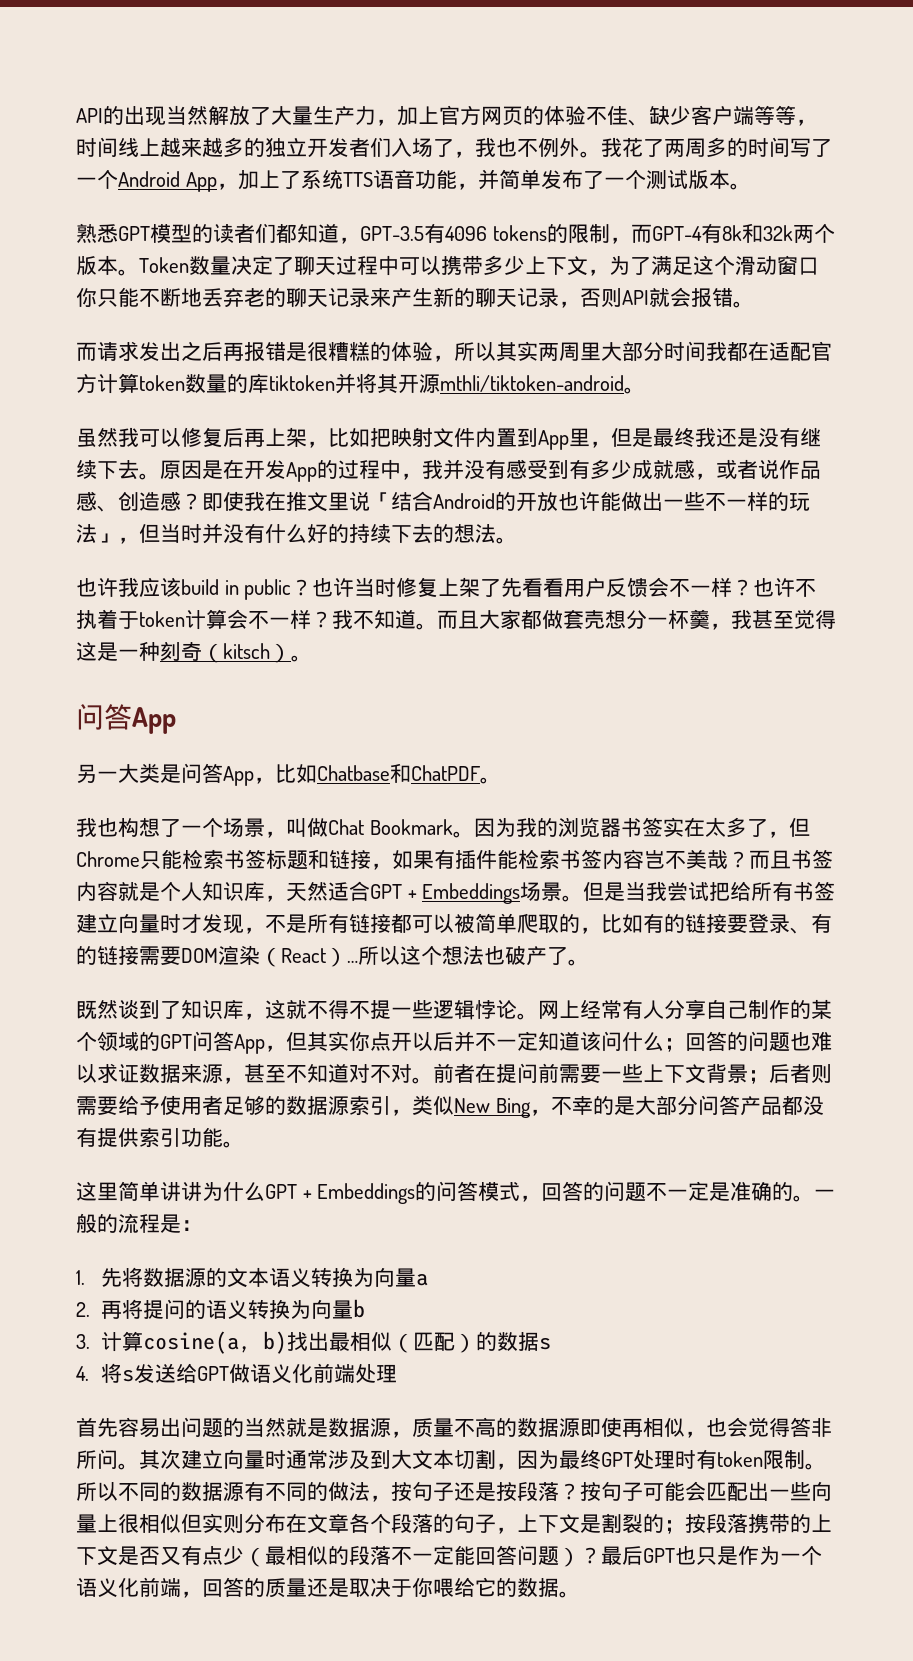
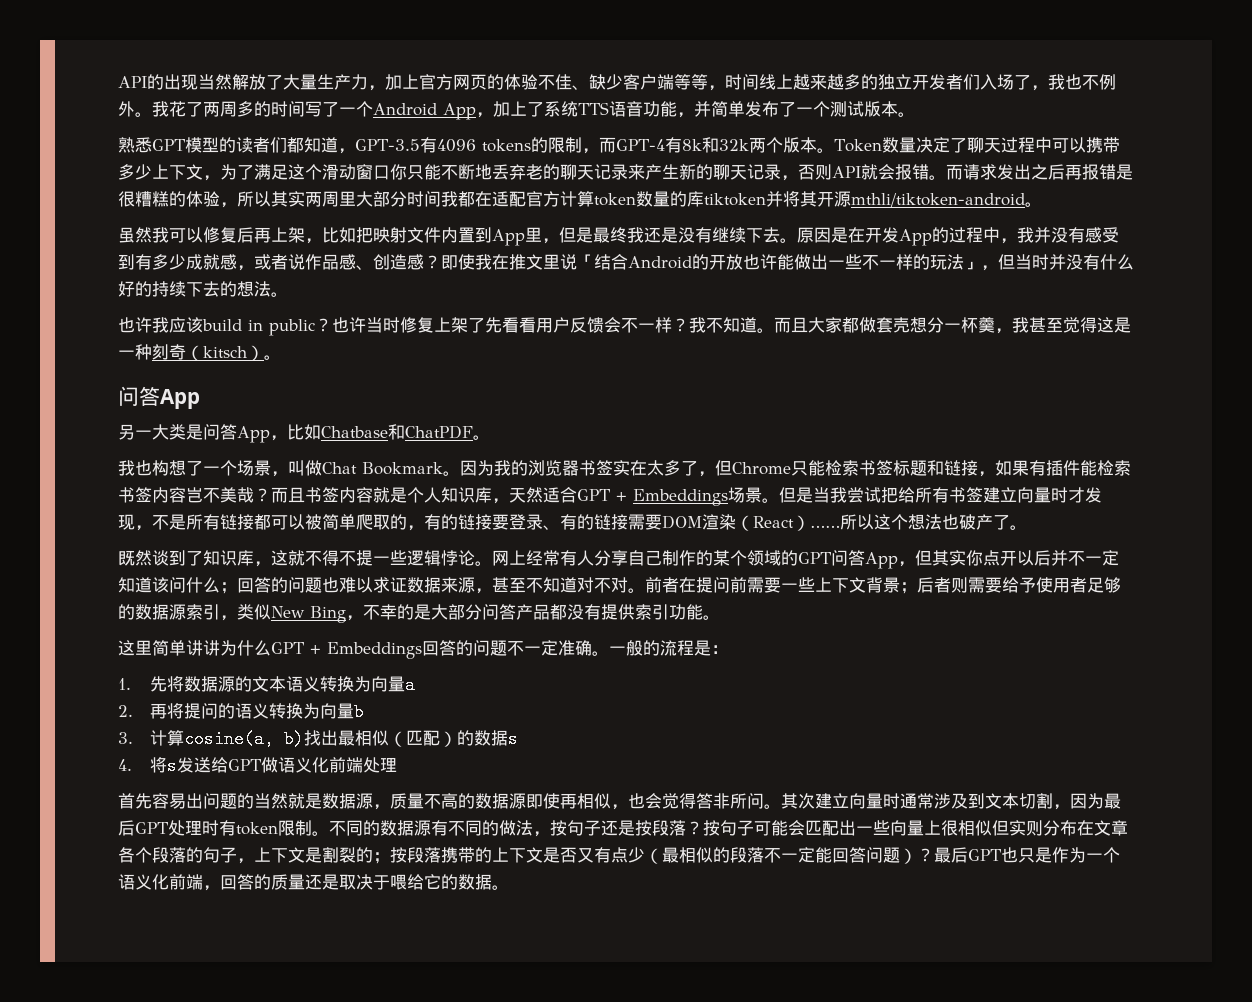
- Token数量决定了聊天过程中可以携带多少上下文，为了满足这个滑动窗口你只能不断地丢弃老的聊天记录来产生新的聊天记录，否则API就会报错。
- 而请求发出之后再报错是很糟糕的体验，所以其实两周里大部分时间我都在适配官方计算token数量的库tiktoken并将其开源mthli/tiktoken-android。
+ Token数量决定了聊天过程中可以携带多少上下文，为了满足这个滑动窗口你只能不断地丢弃老的聊天记录来产生新的聊天记录，否则API就会报错。而请求发出之后再报错是很糟糕的体验，所以其实两周里大部分时间我都在适配官方计算token数量的库tiktoken并将其开源mthli/tiktoken-android。
- 也许不执着于token计算会不一样？
- 但是当我尝试把给所有书签建立向量时才发现，不是所有链接都可以被简单爬取的，比如有的链接要登录、有的链接需要DOM渲染（React）…
+ 但是当我尝试把给所有书签建立向量时才发现，不是所有链接都可以被简单爬取的，有的链接要登录、有的链接需要DOM渲染（React）……
- 这里简单讲讲为什么GPT + Embeddings的问答模式，回答的问题不一定是准确的。
+ 这里简单讲讲为什么GPT + Embeddings回答的问题不一定准确。
- 其次建立向量时通常涉及到大文本切割，因为最终GPT处理时有token限制。
+ 其次建立向量时通常涉及到文本切割，因为最后GPT处理时有token限制。
- 所以不同的数据源有不同的做法，按句子还是按段落？
+ 不同的数据源有不同的做法，按句子还是按段落？
- 最后GPT也只是作为一个语义化前端，回答的质量还是取决于你喂给它的数据。
+ 最后GPT也只是作为一个语义化前端，回答的质量还是取决于喂给它的数据。

